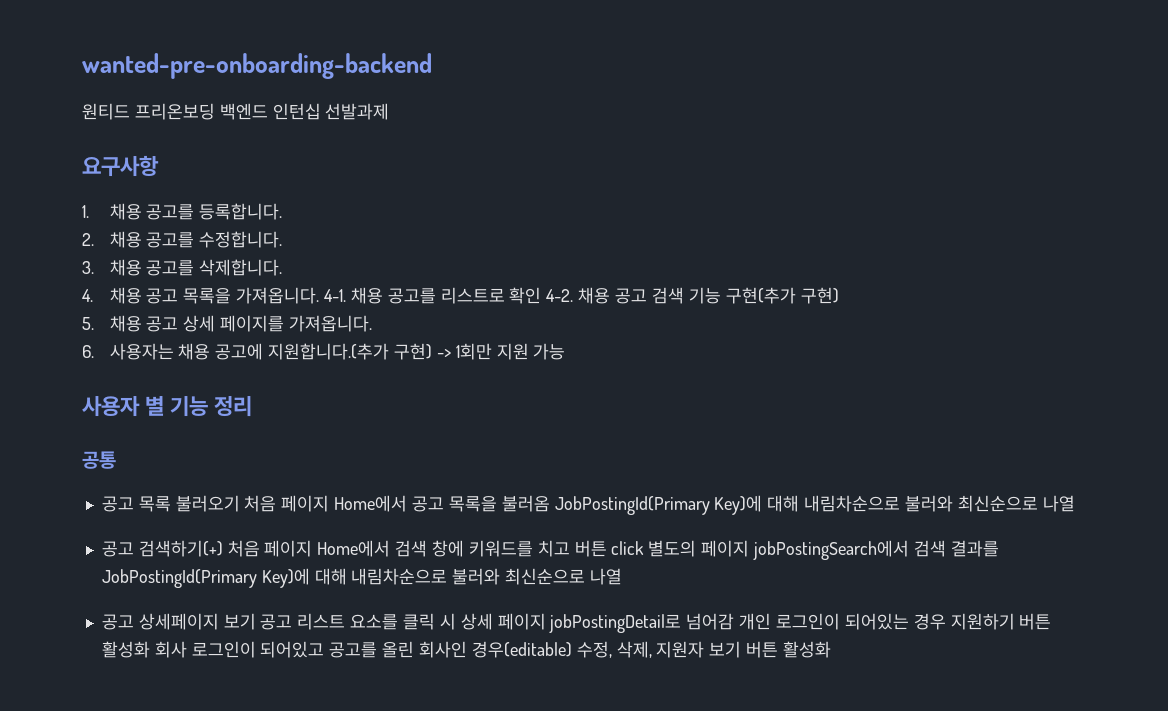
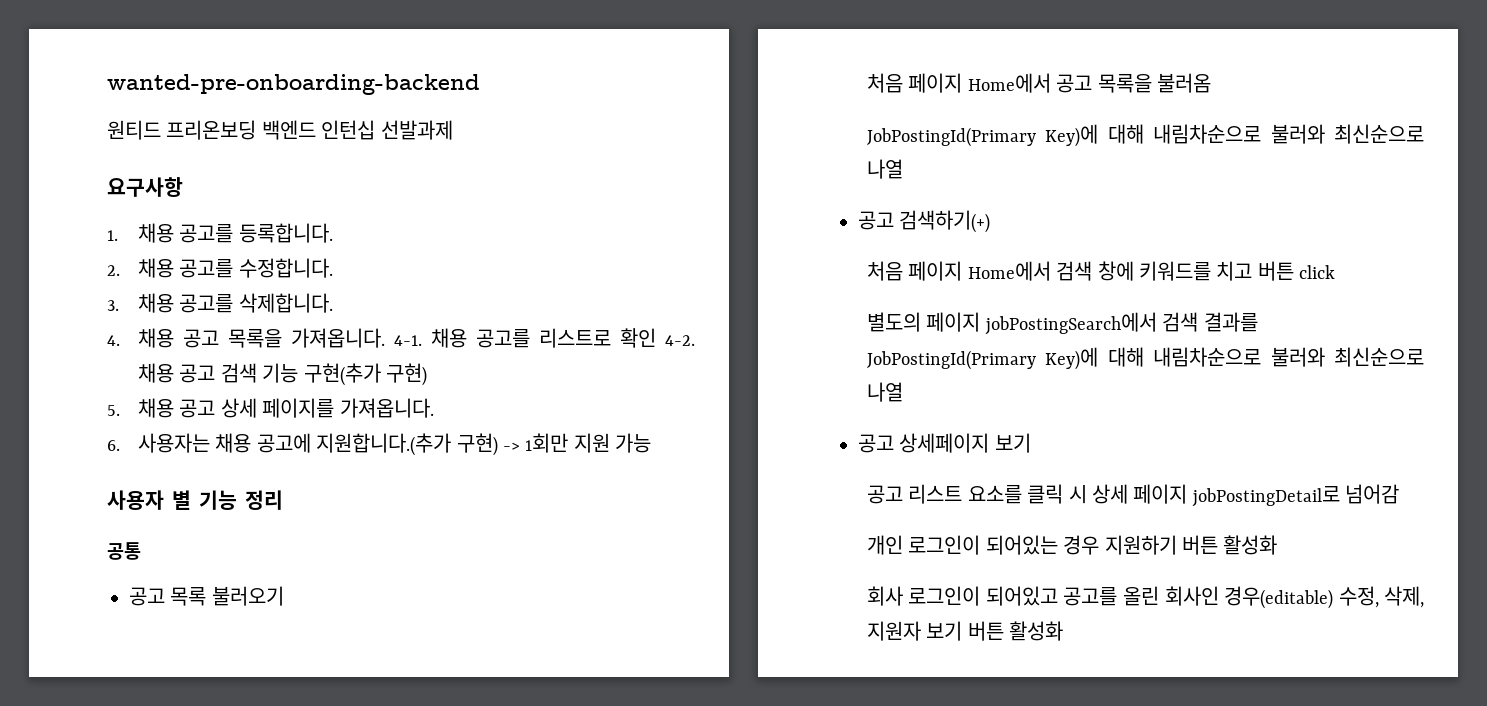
- 공고 목록 불러오기 처음 페이지 Home에서 공고 목록을 불러옴 JobPostingId(Primary Key)에 대해 내림차순으로 불러와 최신순으로 나열
+ 공고 목록 불러오기
+ 처음 페이지 Home에서 공고 목록을 불러옴
+ JobPostingId(Primary Key)에 대해 내림차순으로 불러와 최신순으로 나열
- 공고 검색하기(+) 처음 페이지 Home에서 검색 창에 키워드를 치고 버튼 click 별도의 페이지 jobPostingSearch에서 검색 결과를 JobPostingId(Primary Key)에 대해 내림차순으로 불러와 최신순으로 나열
+ 공고 검색하기(+)
+ 처음 페이지 Home에서 검색 창에 키워드를 치고 버튼 click
+ 별도의 페이지 jobPostingSearch에서 검색 결과를 JobPostingId(Primary Key)에 대해 내림차순으로 불러와 최신순으로 나열
- 공고 상세페이지 보기 공고 리스트 요소를 클릭 시 상세 페이지 jobPostingDetail로 넘어감 개인 로그인이 되어있는 경우 지원하기 버튼 활성화 회사 로그인이 되어있고 공고를 올린 회사인 경우(editable) 수정, 삭제, 지원자 보기 버튼 활성화
+ 공고 상세페이지 보기
+ 공고 리스트 요소를 클릭 시 상세 페이지 jobPostingDetail로 넘어감
+ 개인 로그인이 되어있는 경우 지원하기 버튼 활성화
+ 회사 로그인이 되어있고 공고를 올린 회사인 경우(editable) 수정, 삭제, 지원자 보기 버튼 활성화

